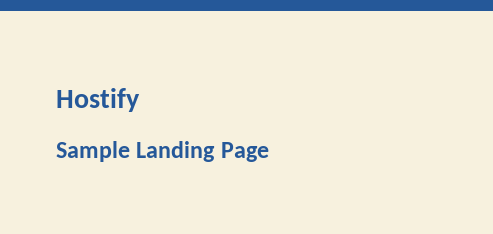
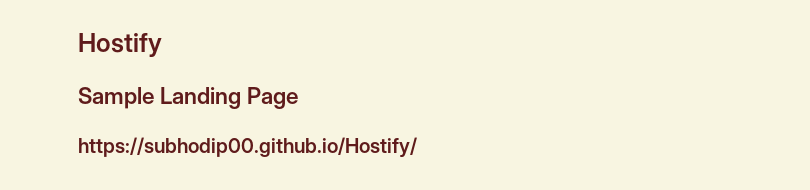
+ https://subhodip00.github.io/Hostify/

